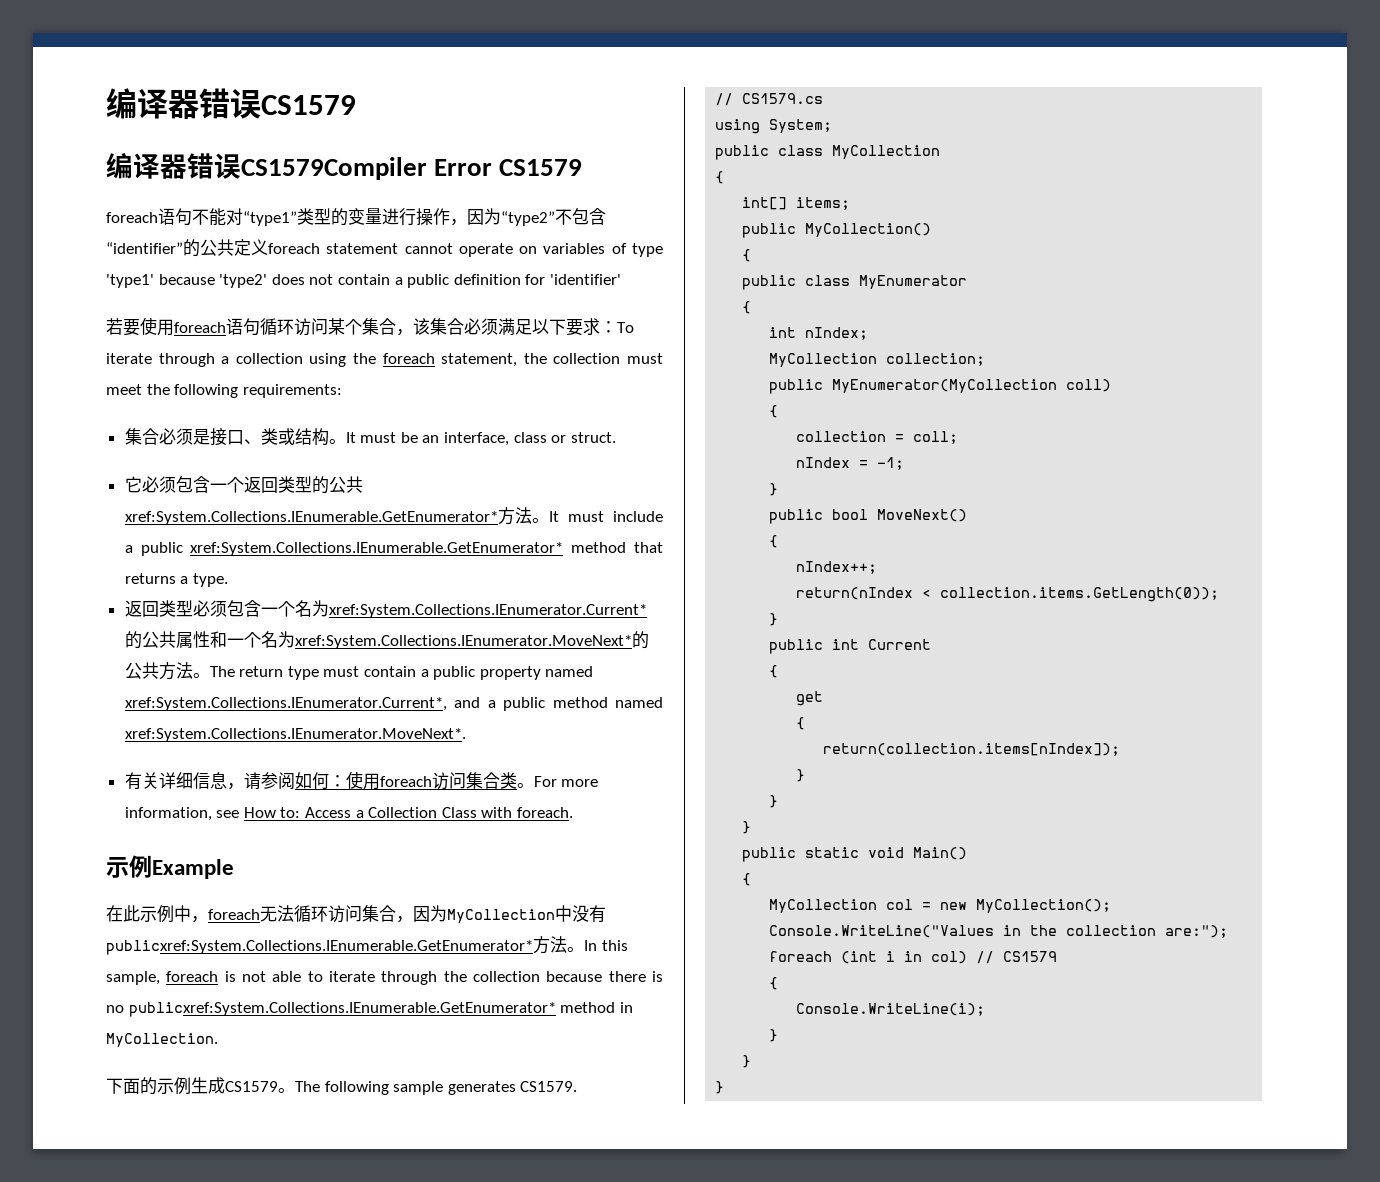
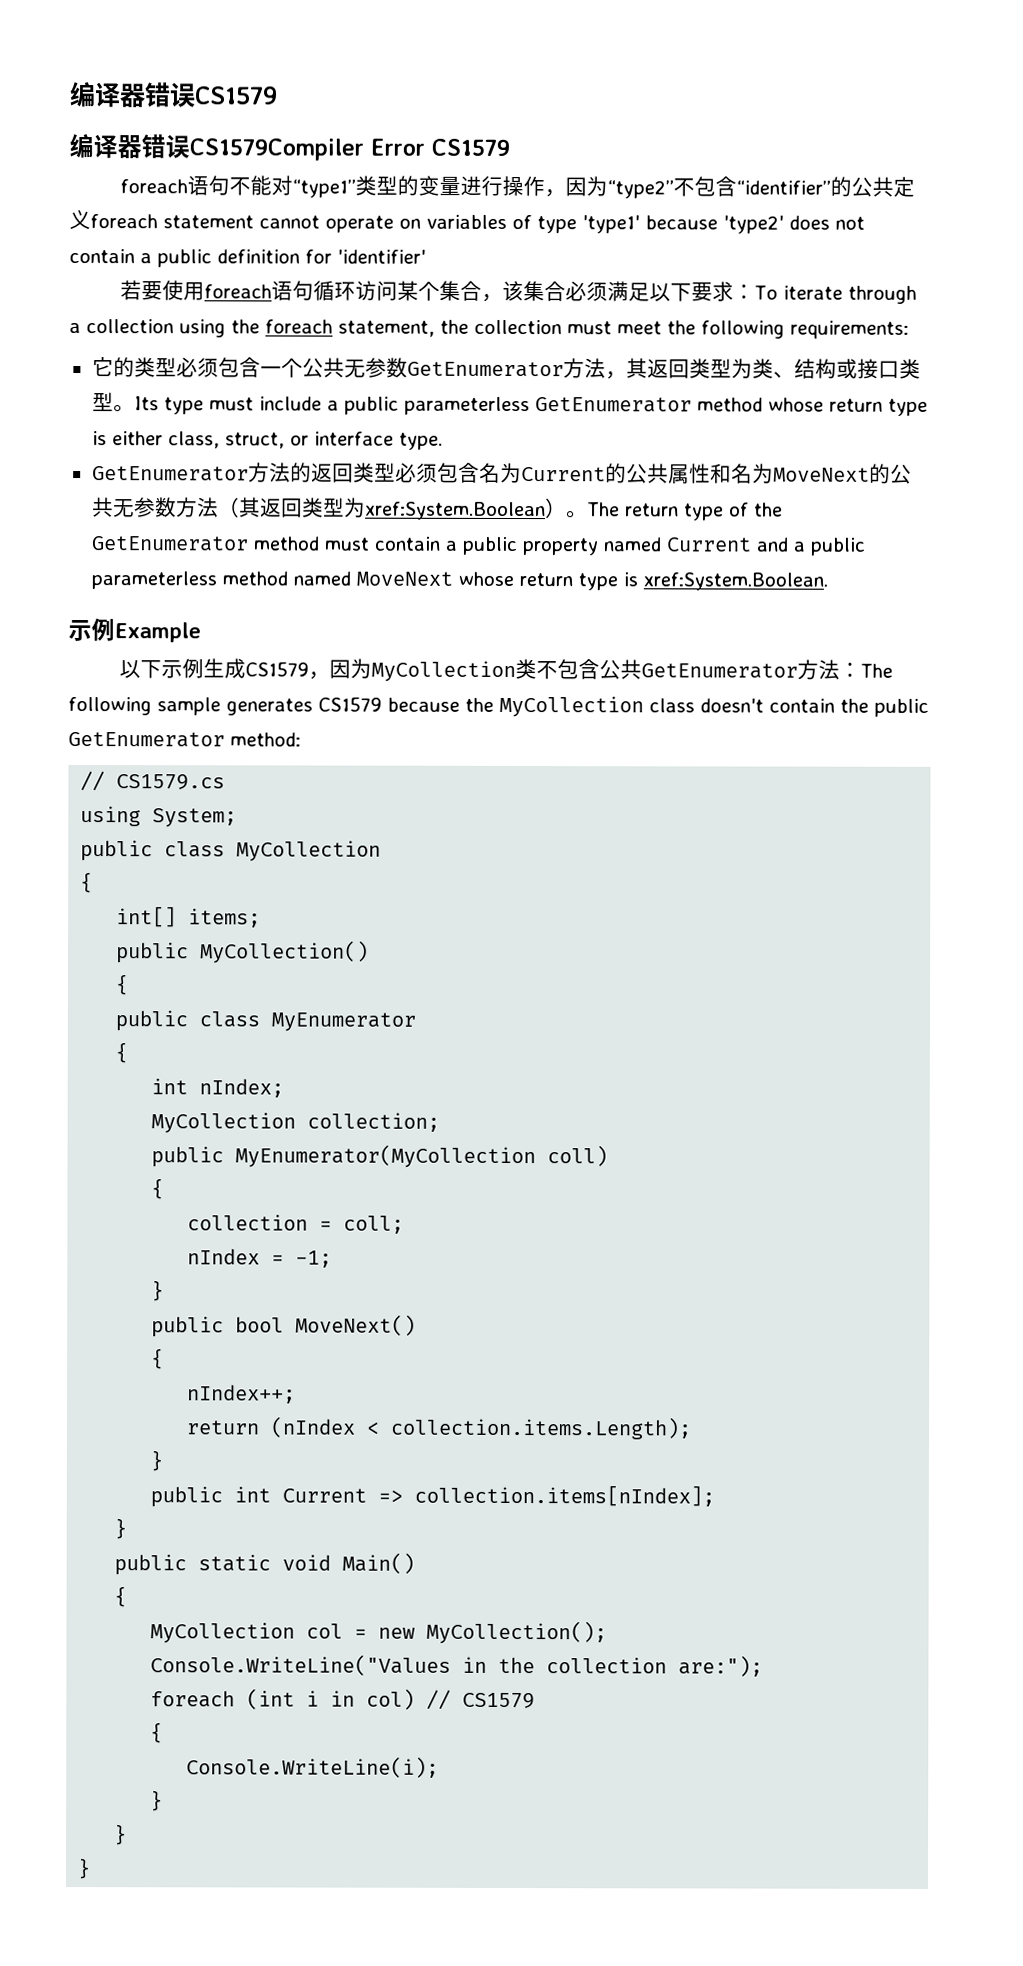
- 集合必须是接口、类或结构。It must be an interface, class or struct.
- 它必须包含一个返回类型的公共xref:System.Collections.IEnumerable.GetEnumerator*方法。It must include a public xref:System.Collections.IEnumerable.GetEnumerator* method that returns a type.
+ 它的类型必须包含一个公共无参数GetEnumerator方法，其返回类型为类、结构或接口类型。Its type must include a public parameterless GetEnumerator method whose return type is either class, struct, or interface type.
- 返回类型必须包含一个名为xref:System.Collections.IEnumerator.Current*的公共属性和一个名为xref:System.Collections.IEnumerator.MoveNext*的公共方法。The return type must contain a public property named xref:System.Collections.IEnumerator.Current*, and a public method named xref:System.Collections.IEnumerator.MoveNext*.
- 有关详细信息，请参阅如何：使用foreach访问集合类。For more information, see How to: Access a Collection Class with foreach.
+ GetEnumerator方法的返回类型必须包含名为Current的公共属性和名为MoveNext的公共无参数方法（其返回类型为xref:System.Boolean）。The return type of the GetEnumerator method must contain a public property named Current and a public parameterless method named MoveNext whose return type is xref:System.Boolean.
  示例Example
- 在此示例中，foreach无法循环访问集合，因为MyCollection中没有publicxref:System.Collections.IEnumerable.GetEnumerator*方法。In this sample, foreach is not able to iterate through the collection because there is no publicxref:System.Collections.IEnumerable.GetEnumerator* method in MyCollection.
- 下面的示例生成CS1579。The following sample generates CS1579.
+ 以下示例生成CS1579，因为MyCollection类不包含公共GetEnumerator方法：The following sample generates CS1579 because the MyCollection class doesn't contain the public GetEnumerator method:
- return(nIndex < collection.items.GetLength(0));
+ return (nIndex < collection.items.Length);
- public int Current
- {
- get
- {
- return(collection.items[nIndex]);
- }
- }
+ public int Current => collection.items[nIndex];

